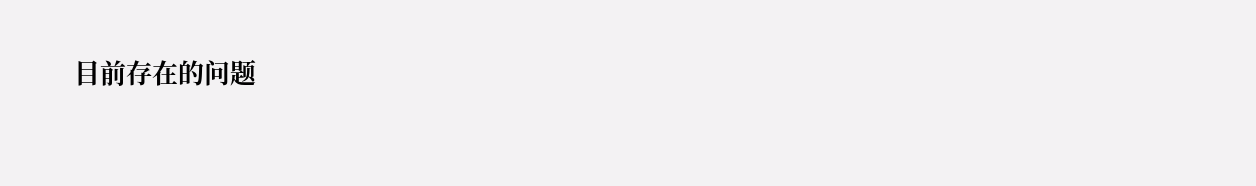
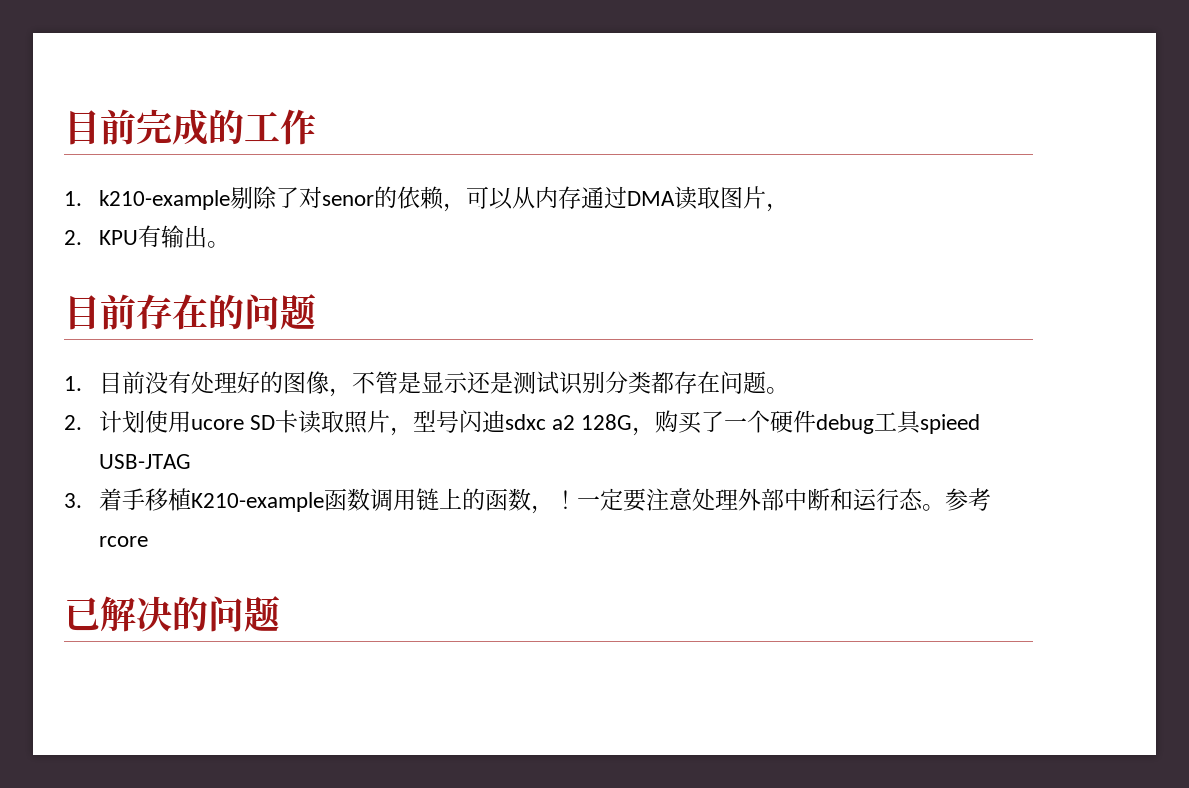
+ 目前完成的工作
+ 1. k210-example剔除了对senor的依赖，可以从内存通过DMA读取图片，
+ 2. KPU有输出。
  目前存在的问题
+ 1.目前没有处理好的图像，不管是显示还是测试识别分类都存在问题。
+ 2.计划使用ucore SD卡读取照片，型号闪迪sdxc a2 128G，购买了一个硬件debug工具spieed USB-JTAG
+ 3.着手移植K210-example函数调用链上的函数，！一定要注意处理外部中断和运行态。参考rcore
+ 已解决的问题

